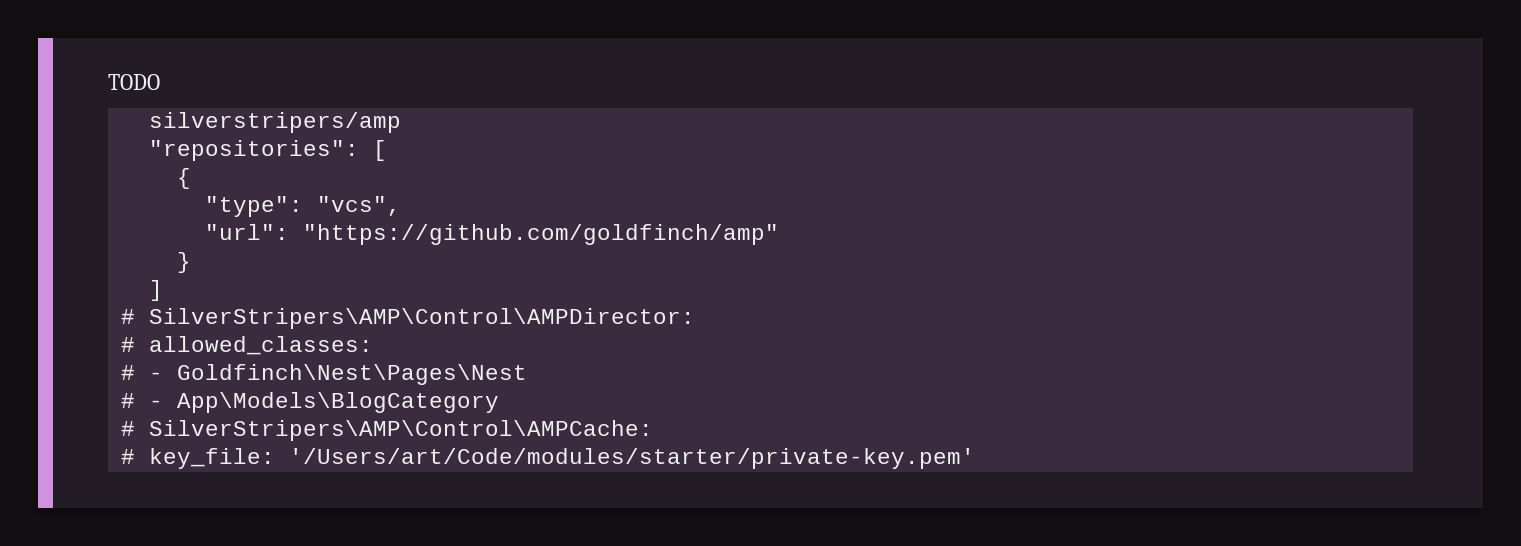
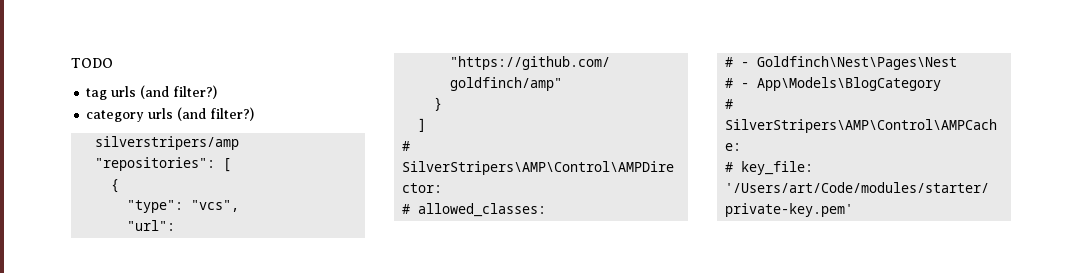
+ tag urls (and filter?)
+ category urls (and filter?)

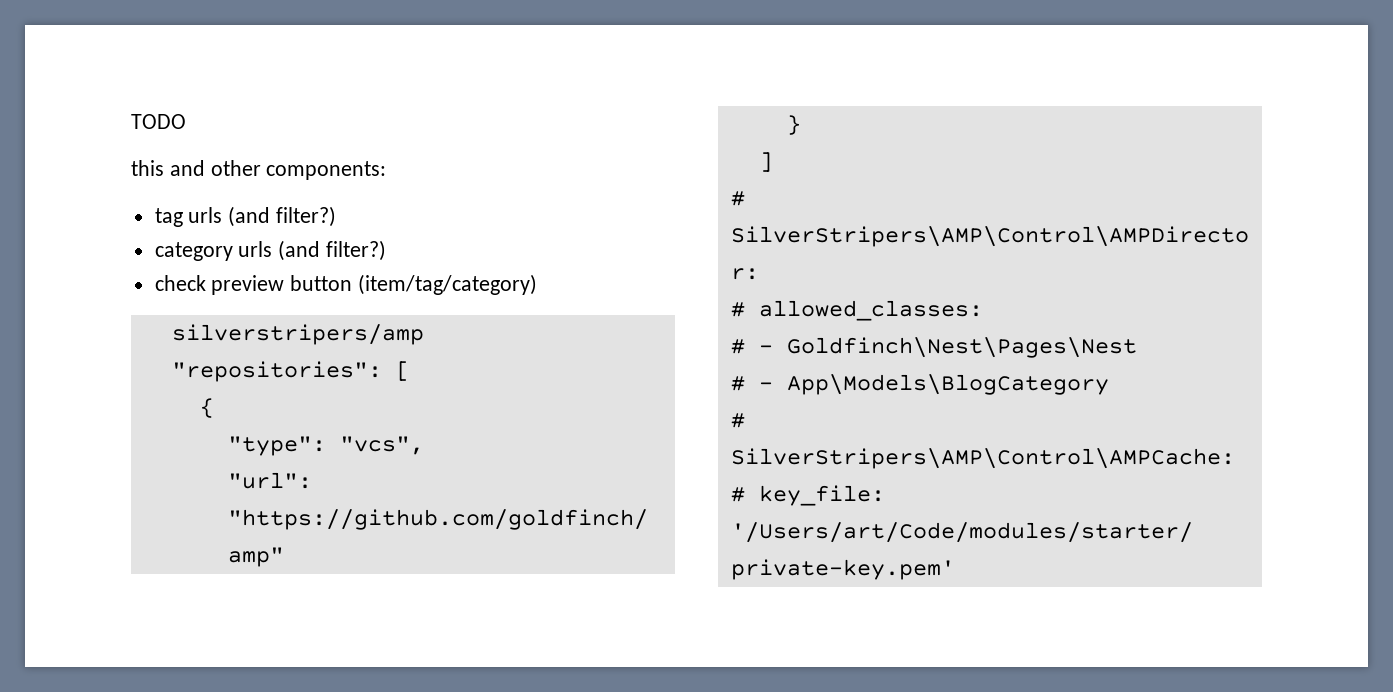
+ this and other components:
+ check preview button (item/tag/category)

